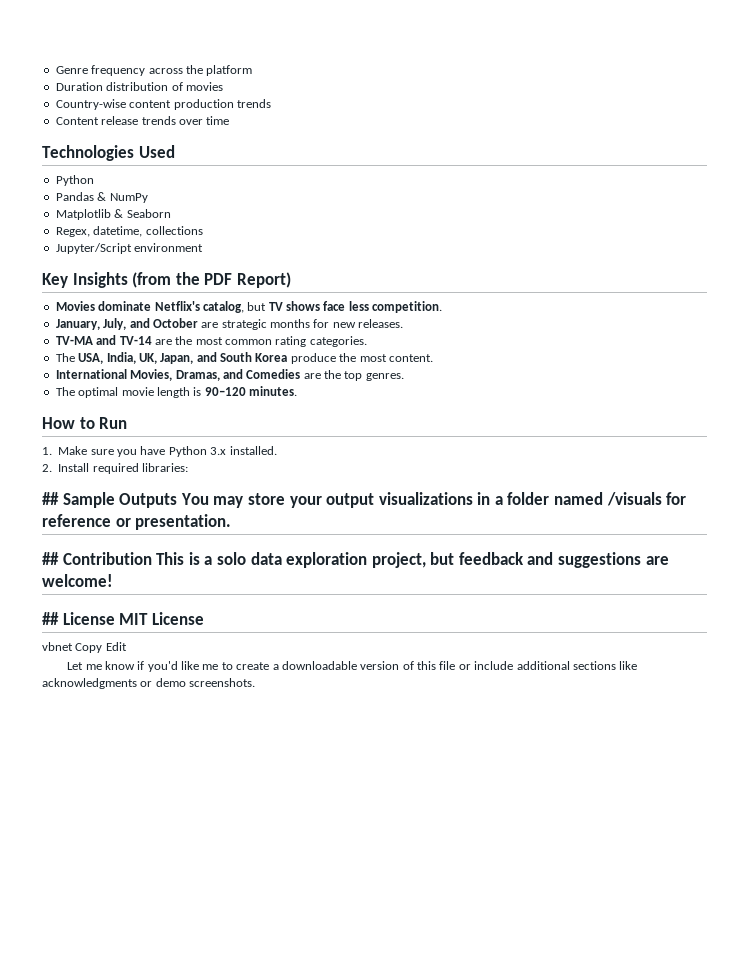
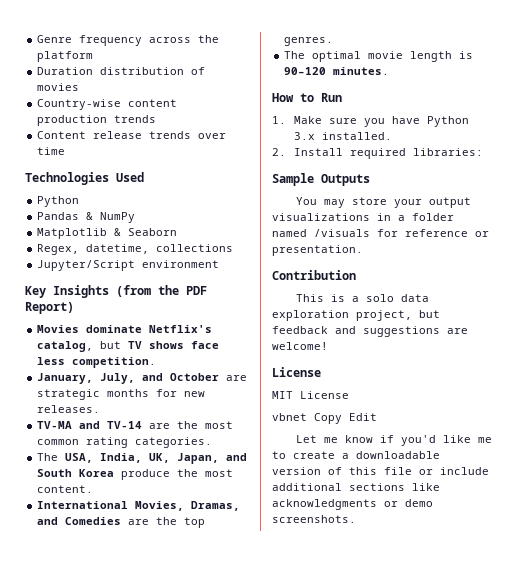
- ## Sample Outputs You may store your output visualizations in a folder named /visuals for reference or presentation.
+ Sample Outputs
+ You may store your output visualizations in a folder named /visuals for reference or presentation.
- ## Contribution This is a solo data exploration project, but feedback and suggestions are welcome!
- ## License MIT License
+ Contribution
+ This is a solo data exploration project, but feedback and suggestions are welcome!
+ License
+ MIT License

